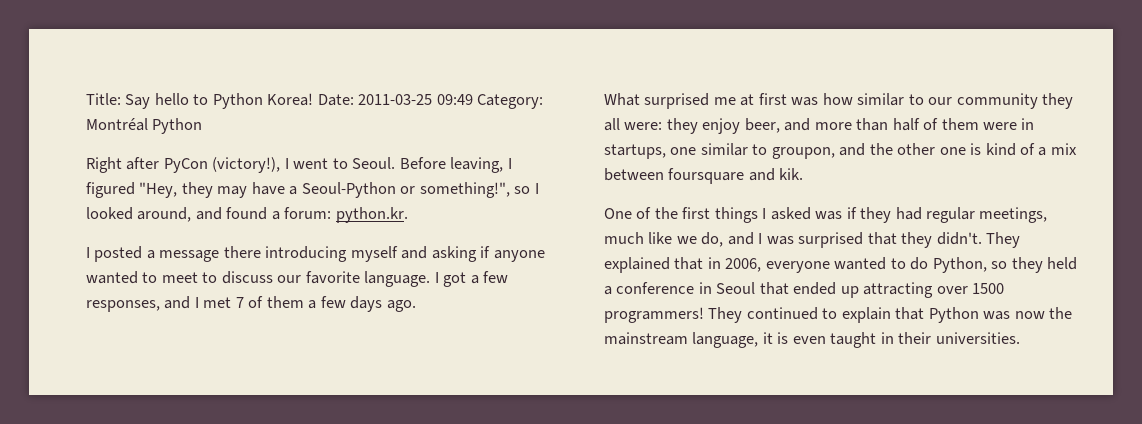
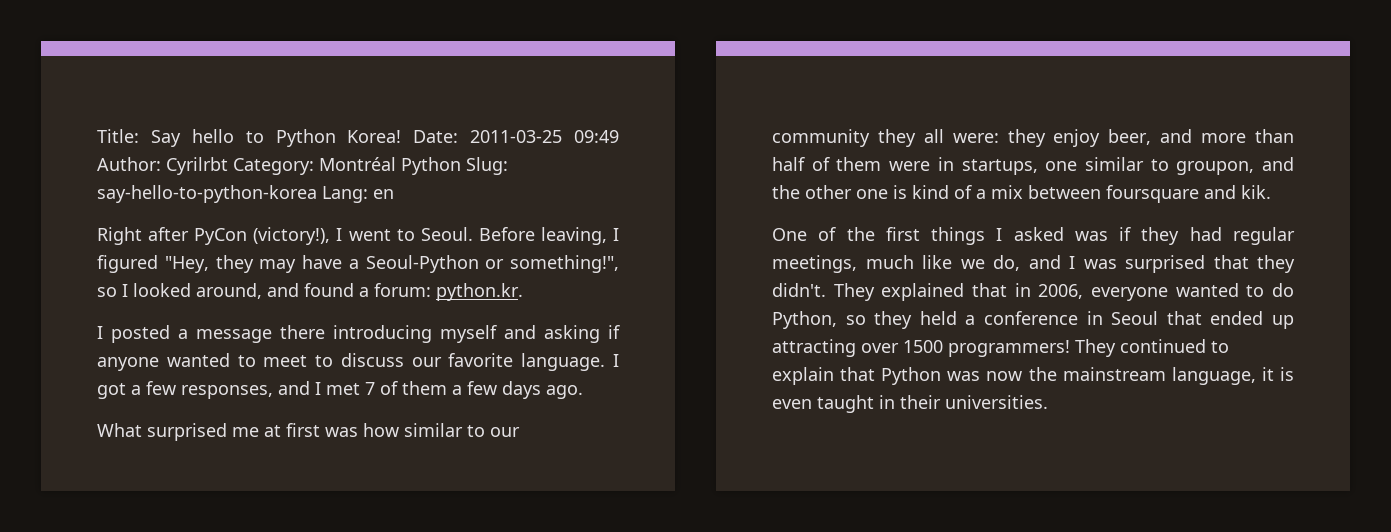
- Date: 2011-03-25 09:49 Category: Montréal Python
+ Date: 2011-03-25 09:49 Author: Cyrilrbt Category: Montréal Python Slug: say-hello-to-python-korea Lang: en

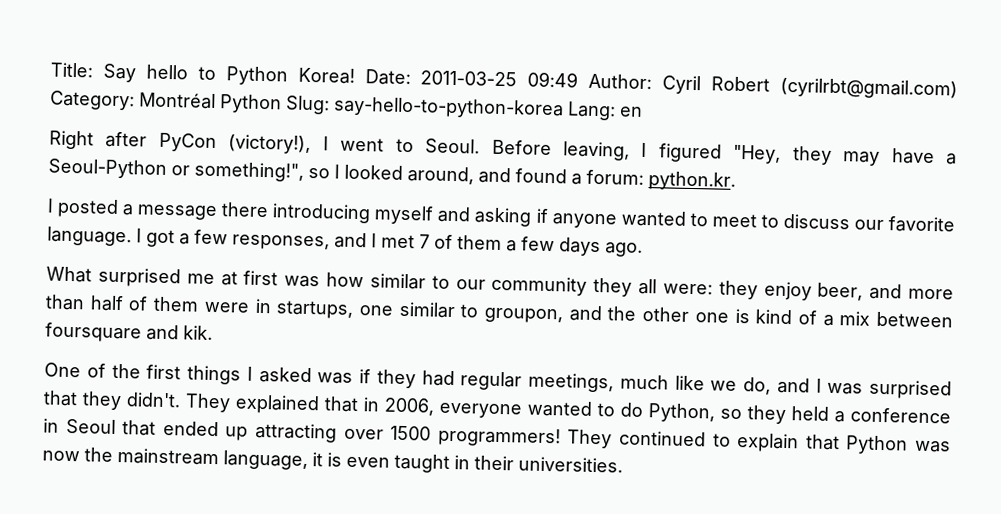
- Date: 2011-03-25 09:49 Author: Cyrilrbt Category: Montréal Python Slug: say-hello-to-python-korea Lang: en
+ Date: 2011-03-25 09:49 Author: Cyril Robert (cyrilrbt@gmail.com) Category: Montréal Python Slug: say-hello-to-python-korea Lang: en

